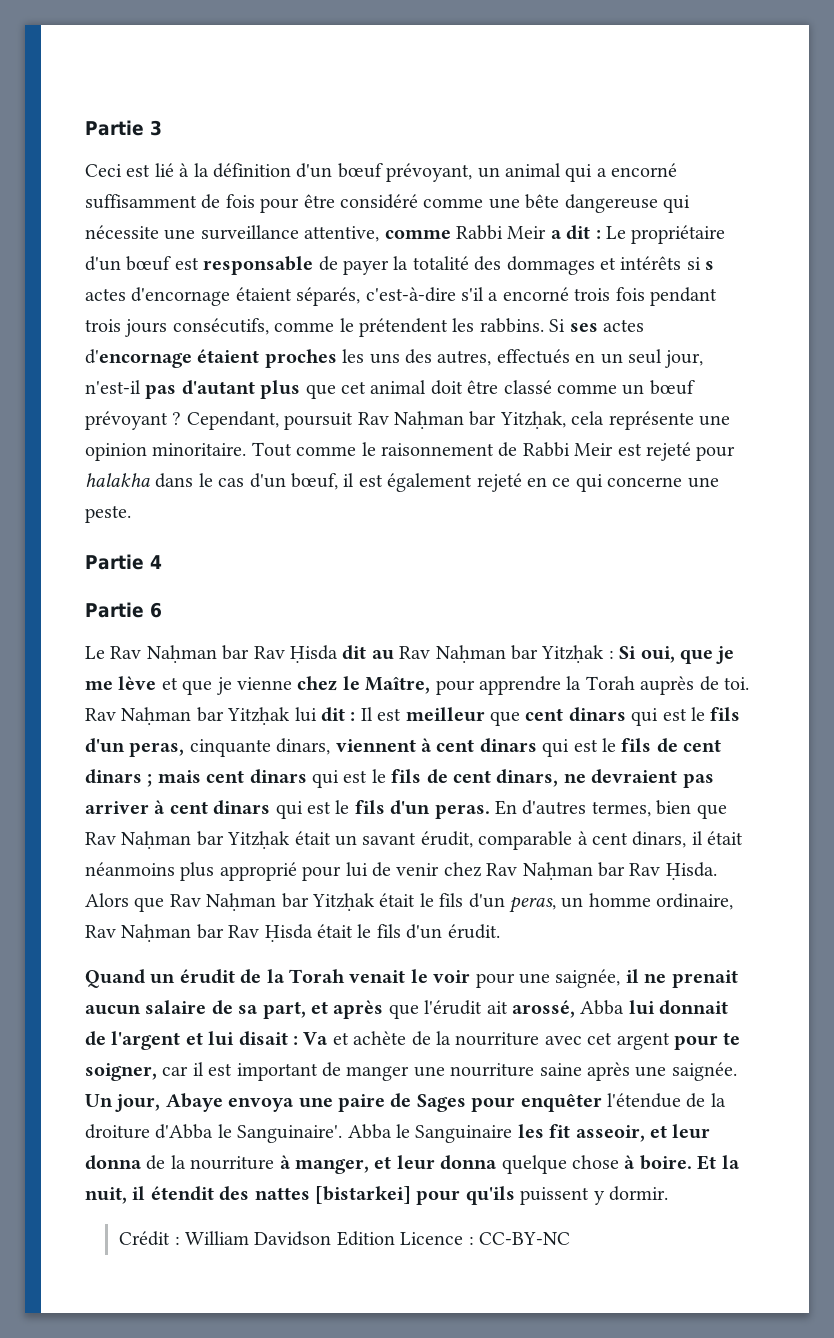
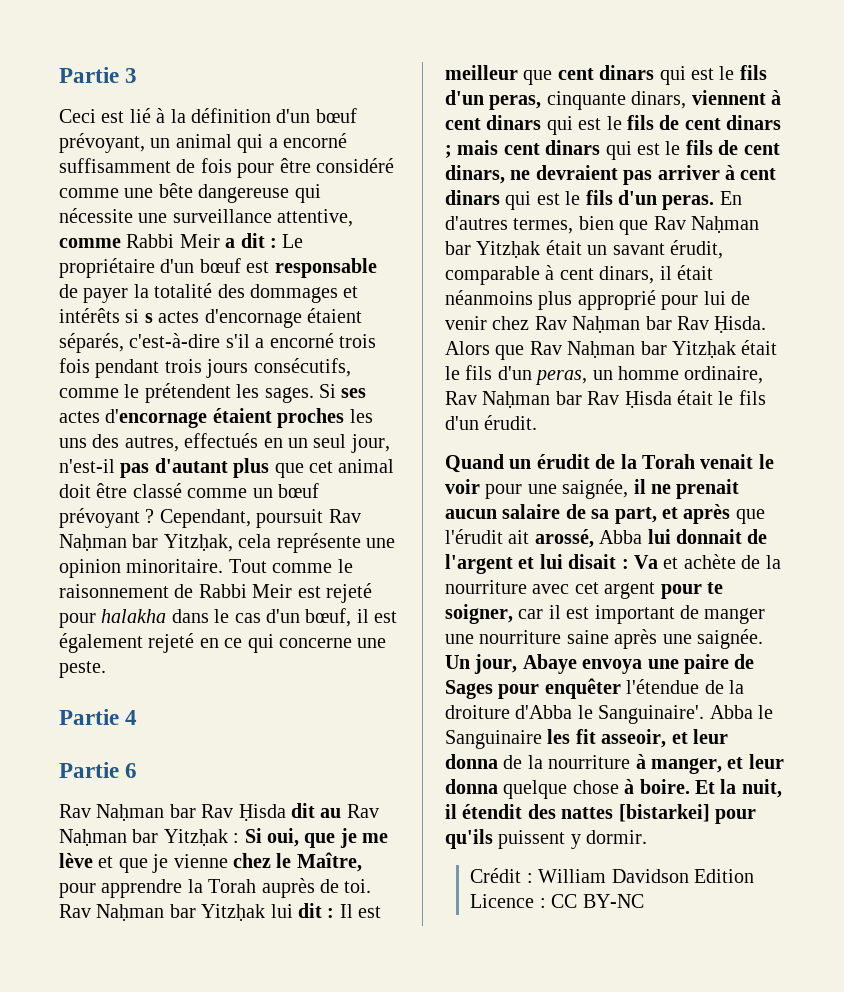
- Le propriétaire d'un bœuf est responsable de payer la totalité des dommages et intérêts si s actes d'encornage étaient séparés, c'est-à-dire s'il a encorné trois fois pendant trois jours consécutifs, comme le prétendent les rabbins.
+ Le propriétaire d'un bœuf est responsable de payer la totalité des dommages et intérêts si s actes d'encornage étaient séparés, c'est-à-dire s'il a encorné trois fois pendant trois jours consécutifs, comme le prétendent les sages.
- Le Rav Naḥman bar Rav Ḥisda dit au Rav Naḥman bar Yitzḥak : Si oui, que je me lève et que je vienne chez le Maître, pour apprendre la Torah auprès de toi.
+ Rav Naḥman bar Rav Ḥisda dit au Rav Naḥman bar Yitzḥak : Si oui, que je me lève et que je vienne chez le Maître, pour apprendre la Torah auprès de toi.
- Crédit : William Davidson Edition Licence : CC-BY-NC
+ Crédit : William Davidson Edition Licence : CC BY-NC

